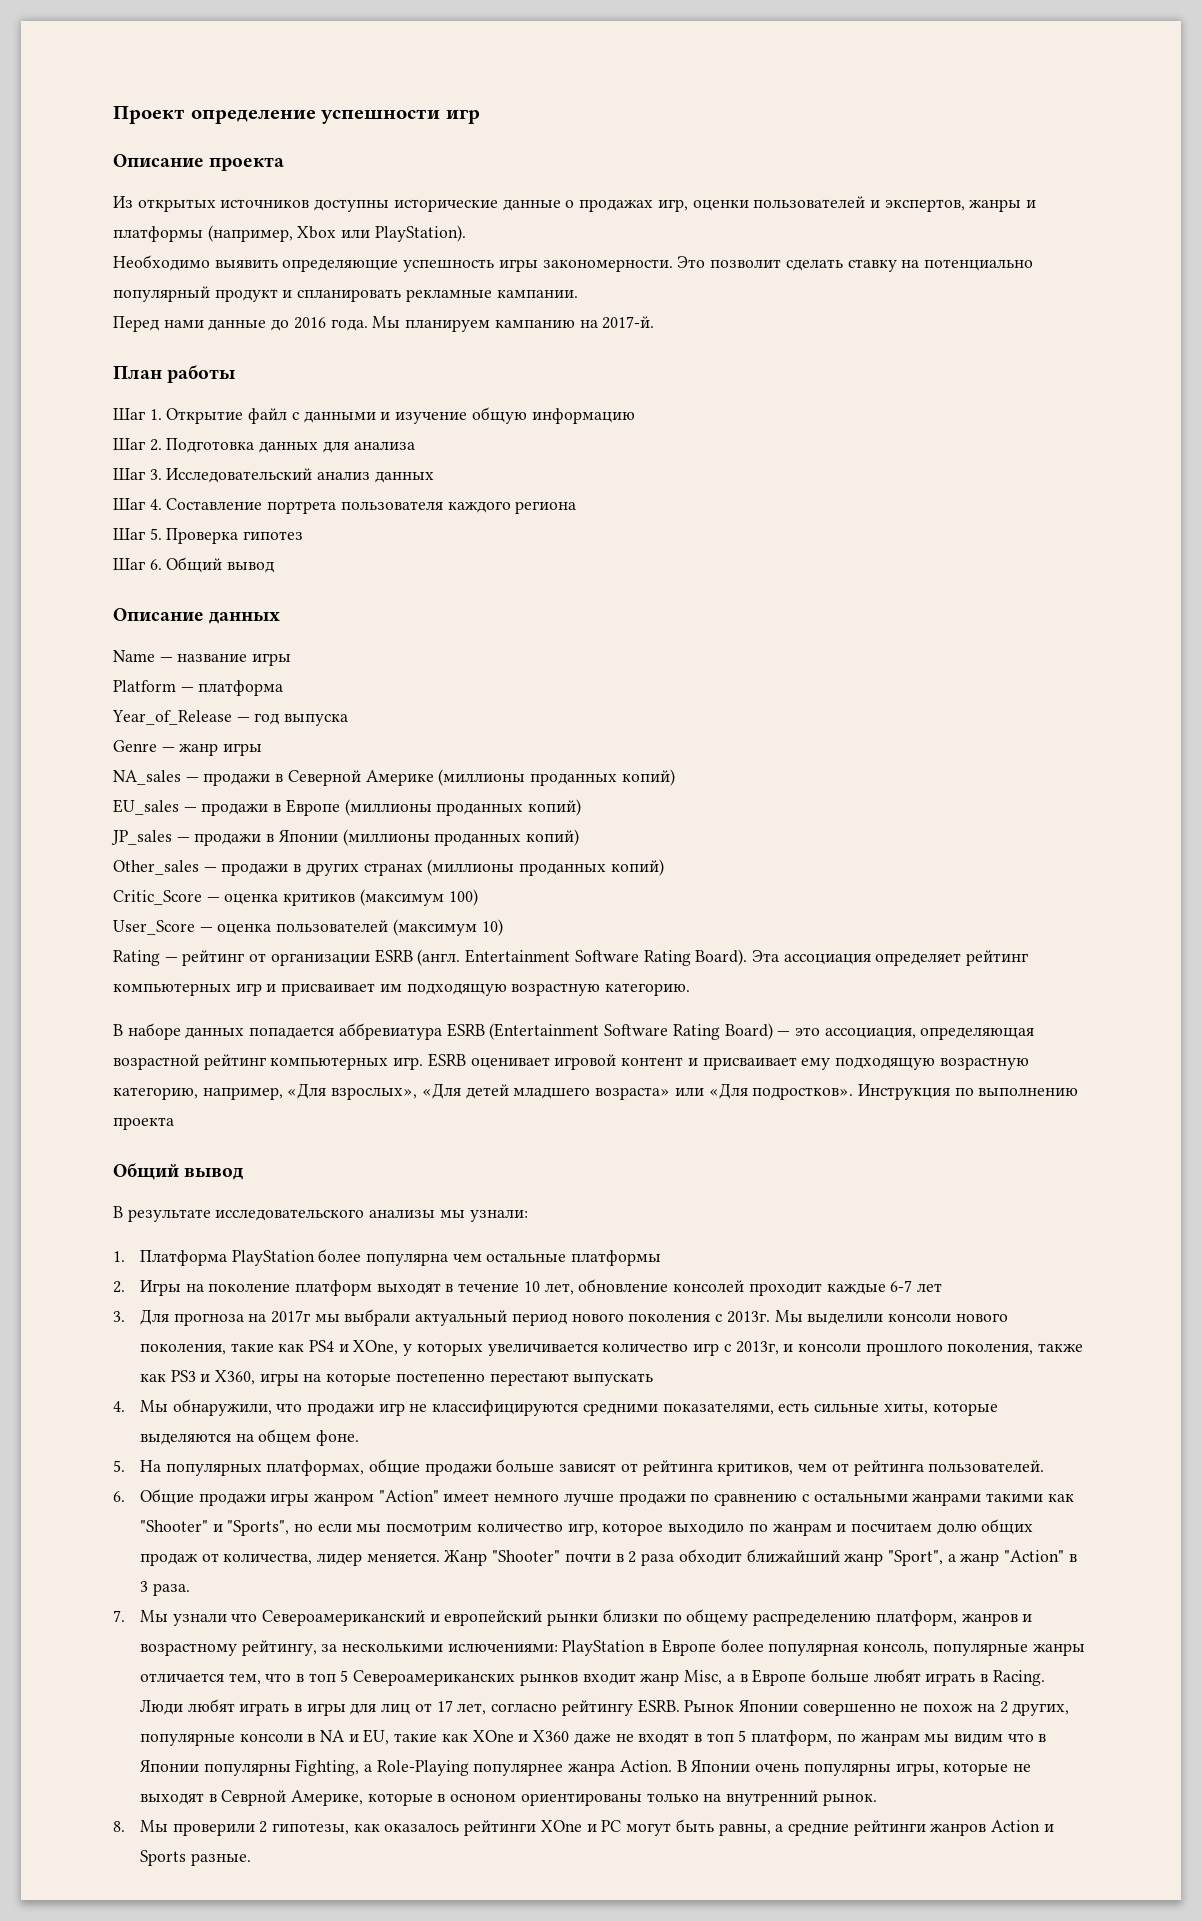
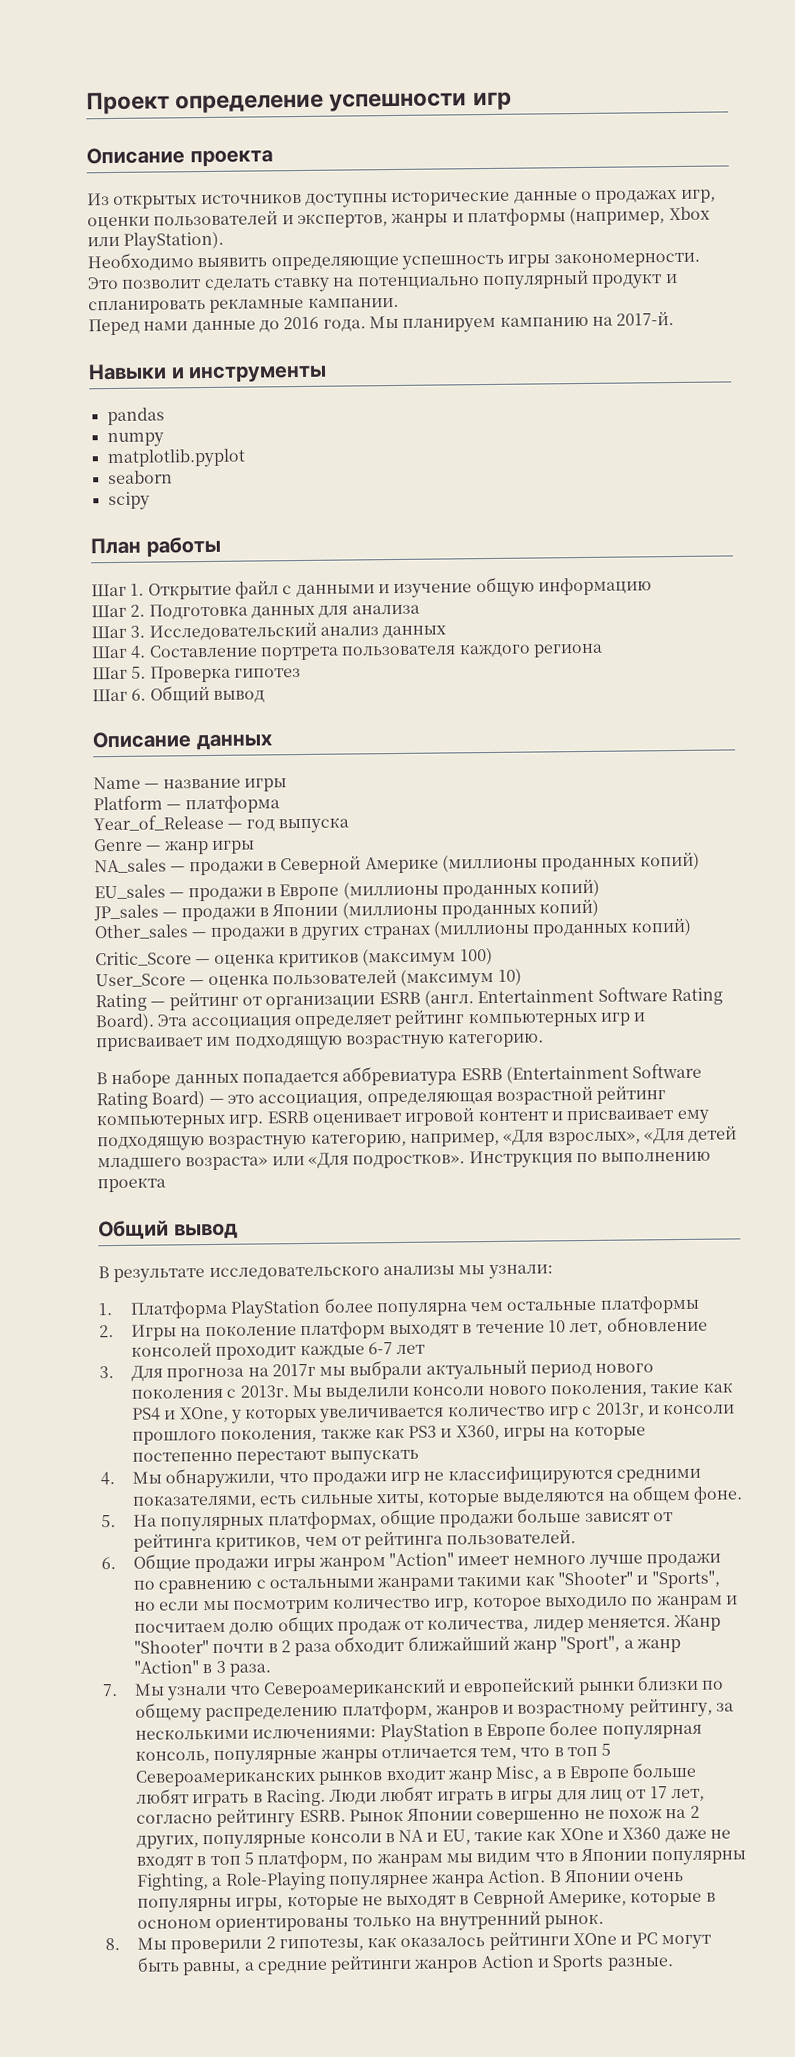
+ Навыки и инструменты
+ pandas
+ numpy
+ matplotlib.pyplot
+ seaborn
+ scipy

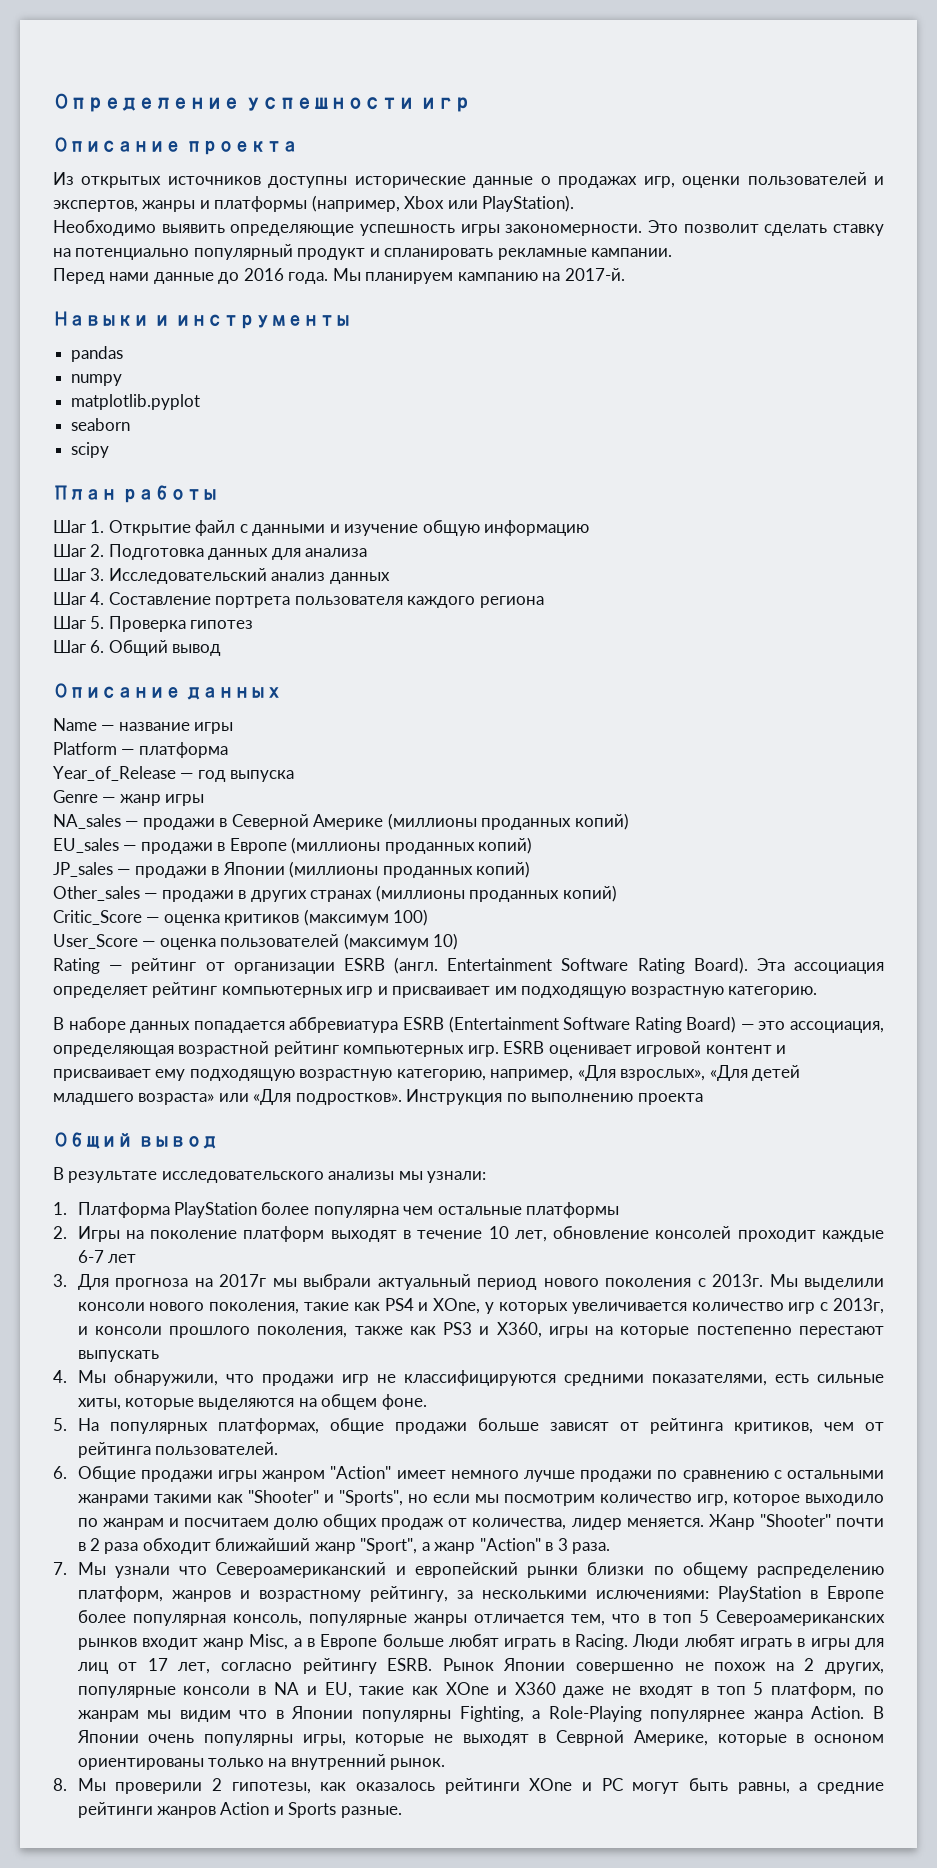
- Проект определение успешности игр
+ Определение успешности игр

